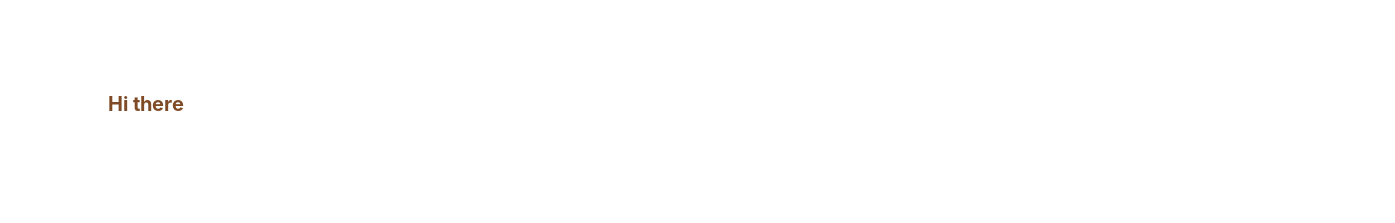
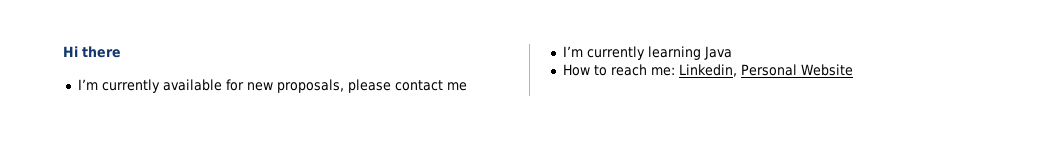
+ I’m currently available for new proposals, please contact me
+ I’m currently learning Java
+ How to reach me: Linkedin, Personal Website

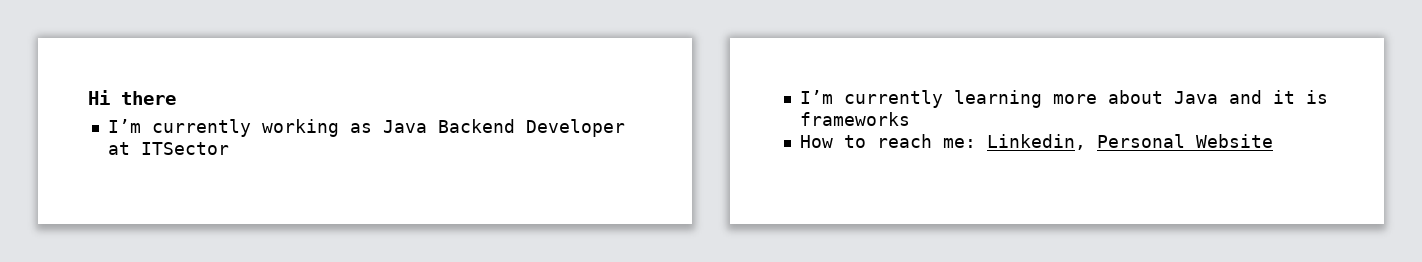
- I’m currently available for new proposals, please contact me
+ I’m currently working as Java Backend Developer at ITSector
- I’m currently learning Java
+ I’m currently learning more about Java and it is frameworks

